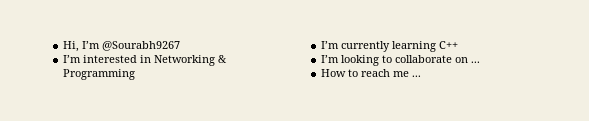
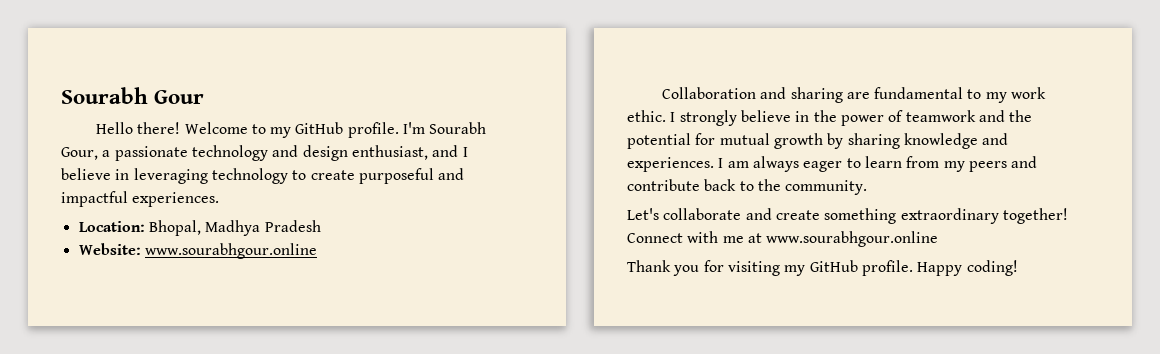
- Hi, I’m @Sourabh9267
- I’m interested in Networking & Programming
- I’m currently learning C++
- I’m looking to collaborate on ...
- How to reach me ...
+ Sourabh Gour
+ Hello there! Welcome to my GitHub profile. I'm Sourabh Gour, a passionate technology and design enthusiast, and I believe in leveraging technology to create purposeful and impactful experiences.
+ Location: Bhopal, Madhya Pradesh
+ Website: www.sourabhgour.online
+ Collaboration and sharing are fundamental to my work ethic. I strongly believe in the power of teamwork and the potential for mutual growth by sharing knowledge and experiences. I am always eager to learn from my peers and contribute back to the community.
+ Let's collaborate and create something extraordinary together! Connect with me at www.sourabhgour.online
+ Thank you for visiting my GitHub profile. Happy coding!

